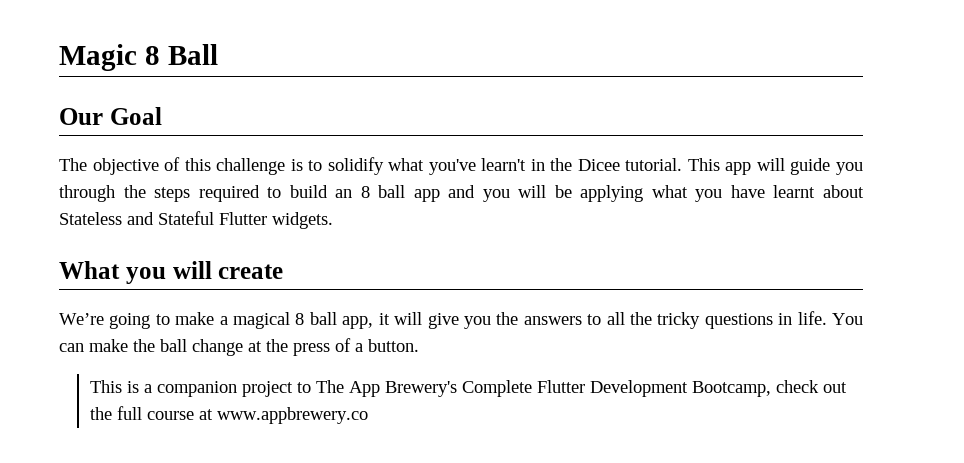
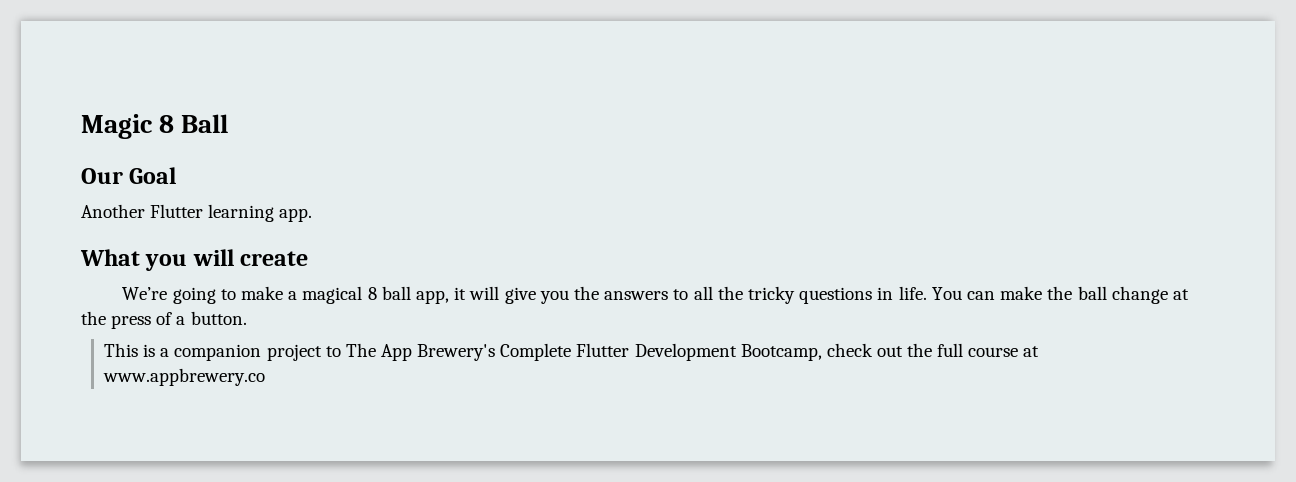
- The objective of this challenge is to solidify what you've learn't in the Dicee tutorial. This app will guide you through the steps required to build an 8 ball app and you will be applying what you have learnt about Stateless and Stateful Flutter widgets.
+ Another Flutter learning app.

